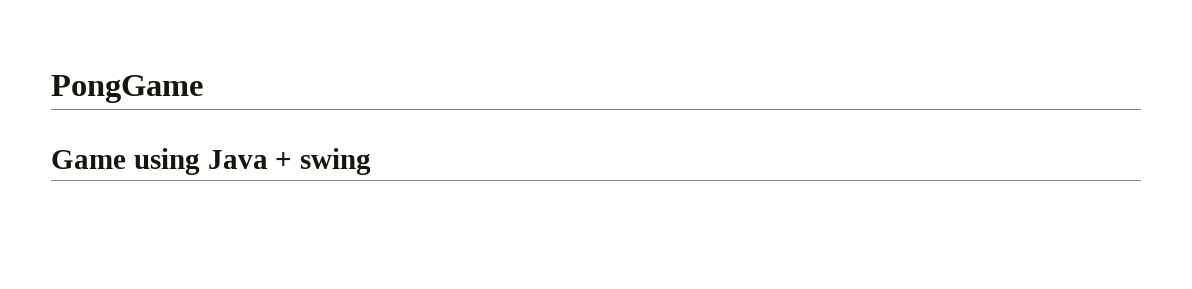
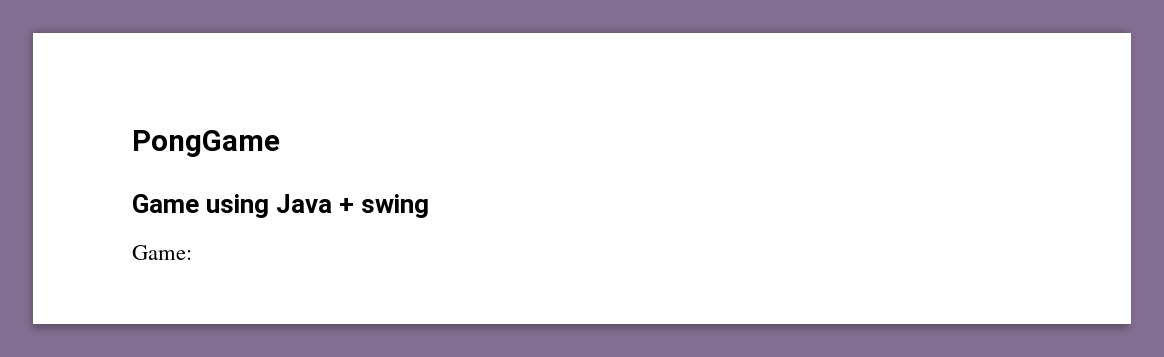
+ Game:

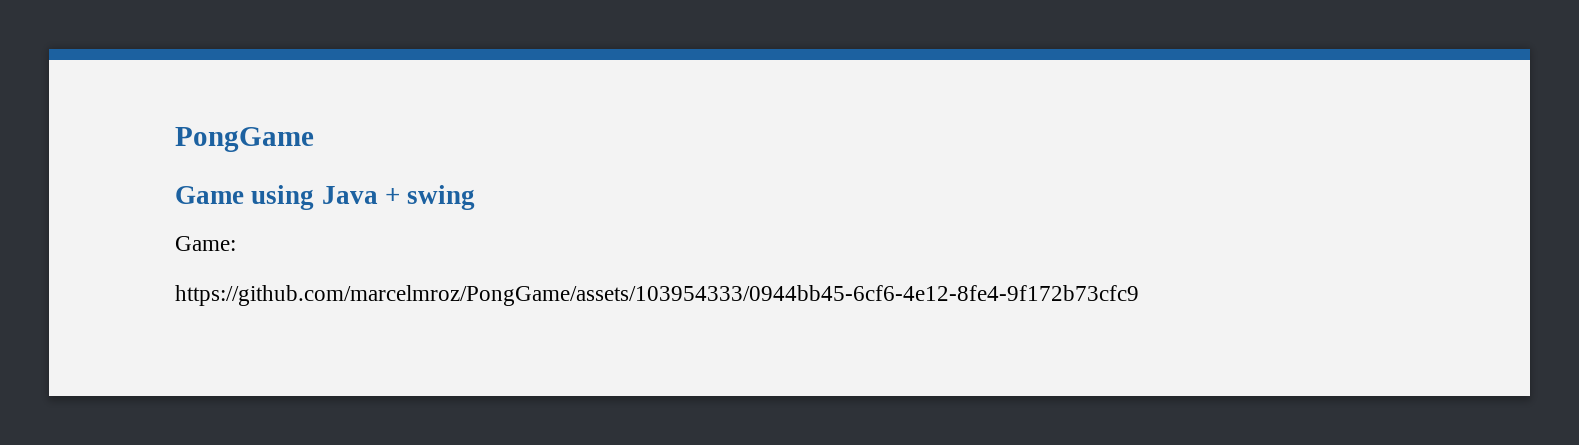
+ https://github.com/marcelmroz/PongGame/assets/103954333/0944bb45-6cf6-4e12-8fe4-9f172b73cfc9

